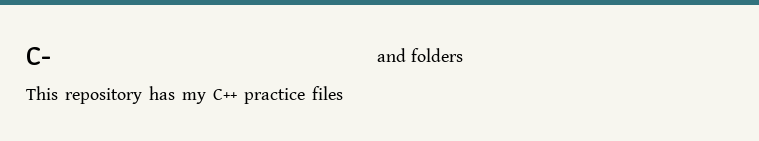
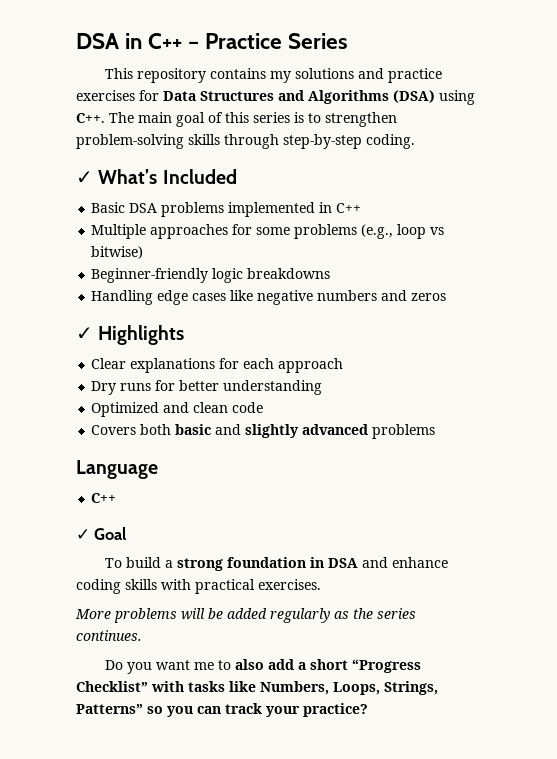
- C-
- This repository has my C++ practice files and folders
+ DSA in C++ – Practice Series
+ This repository contains my solutions and practice exercises for Data Structures and Algorithms (DSA) using C++. The main goal of this series is to strengthen problem-solving skills through step-by-step coding.
+ ✓ What’s Included
+ Basic DSA problems implemented in C++
+ Multiple approaches for some problems (e.g., loop vs bitwise)
+ Beginner-friendly logic breakdowns
+ Handling edge cases like negative numbers and zeros
+ ✓ Highlights
+ Clear explanations for each approach
+ Dry runs for better understanding
+ Optimized and clean code
+ Covers both basic and slightly advanced problems
+ Language
+ C++
+ ✓ Goal
+ To build a strong foundation in DSA and enhance coding skills with practical exercises.
+ More problems will be added regularly as the series continues.
+ Do you want me to also add a short “Progress Checklist” with tasks like Numbers, Loops, Strings, Patterns” so you can track your practice?

